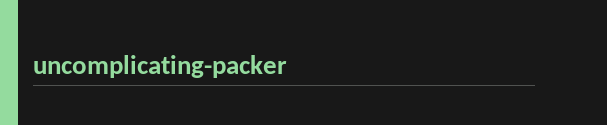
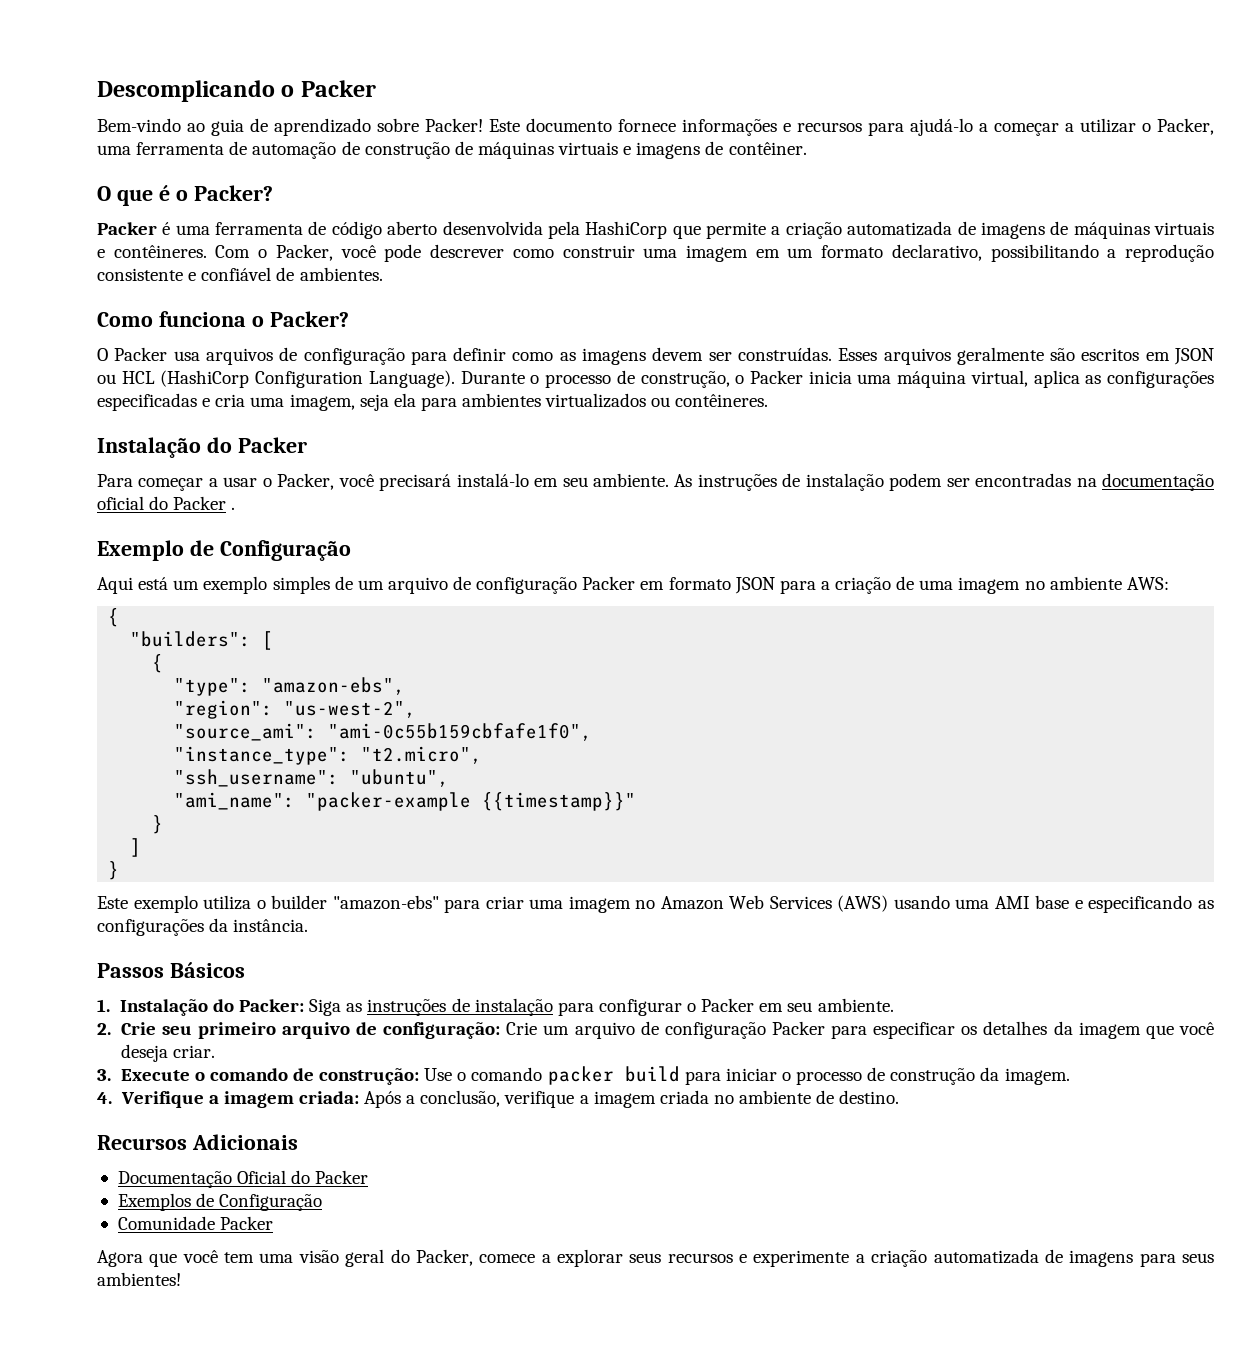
- uncomplicating-packer
+ Descomplicando o Packer
+ Bem-vindo ao guia de aprendizado sobre Packer! Este documento fornece informações e recursos para ajudá-lo a começar a utilizar o Packer, uma ferramenta de automação de construção de máquinas virtuais e imagens de contêiner.
+ O que é o Packer?
+ Packer é uma ferramenta de código aberto desenvolvida pela HashiCorp que permite a criação automatizada de imagens de máquinas virtuais e contêineres. Com o Packer, você pode descrever como construir uma imagem em um formato declarativo, possibilitando a reprodução consistente e confiável de ambientes.
+ Como funciona o Packer?
+ O Packer usa arquivos de configuração para definir como as imagens devem ser construídas. Esses arquivos geralmente são escritos em JSON ou HCL (HashiCorp Configuration Language). Durante o processo de construção, o Packer inicia uma máquina virtual, aplica as configurações especificadas e cria uma imagem, seja ela para ambientes virtualizados ou contêineres.
+ Instalação do Packer
+ Para começar a usar o Packer, você precisará instalá-lo em seu ambiente. As instruções de instalação podem ser encontradas na documentação oficial do Packer .
+ Exemplo de Configuração
+ Aqui está um exemplo simples de um arquivo de configuração Packer em formato JSON para a criação de uma imagem no ambiente AWS:
+ {
+ "builders": [
+ {
+ "type": "amazon-ebs",
+ "region": "us-west-2",
+ "source_ami": "ami-0c55b159cbfafe1f0",
+ "instance_type": "t2.micro",
+ "ssh_username": "ubuntu",
+ "ami_name": "packer-example {{timestamp}}"
+ }
+ ]
+ }
+ Este exemplo utiliza o builder "amazon-ebs" para criar uma imagem no Amazon Web Services (AWS) usando uma AMI base e especificando as configurações da instância.
+ Passos Básicos
+ 1. Instalação do Packer: Siga as instruções de instalação para configurar o Packer em seu ambiente.
+ 2. Crie seu primeiro arquivo de configuração: Crie um arquivo de configuração Packer para especificar os detalhes da imagem que você deseja criar.
+ 3. Execute o comando de construção: Use o comando packer build para iniciar o processo de construção da imagem.
+ 4. Verifique a imagem criada: Após a conclusão, verifique a imagem criada no ambiente de destino.
+ Recursos Adicionais
+ Documentação Oficial do Packer
+ Exemplos de Configuração
+ Comunidade Packer
+ Agora que você tem uma visão geral do Packer, comece a explorar seus recursos e experimente a criação automatizada de imagens para seus ambientes!

